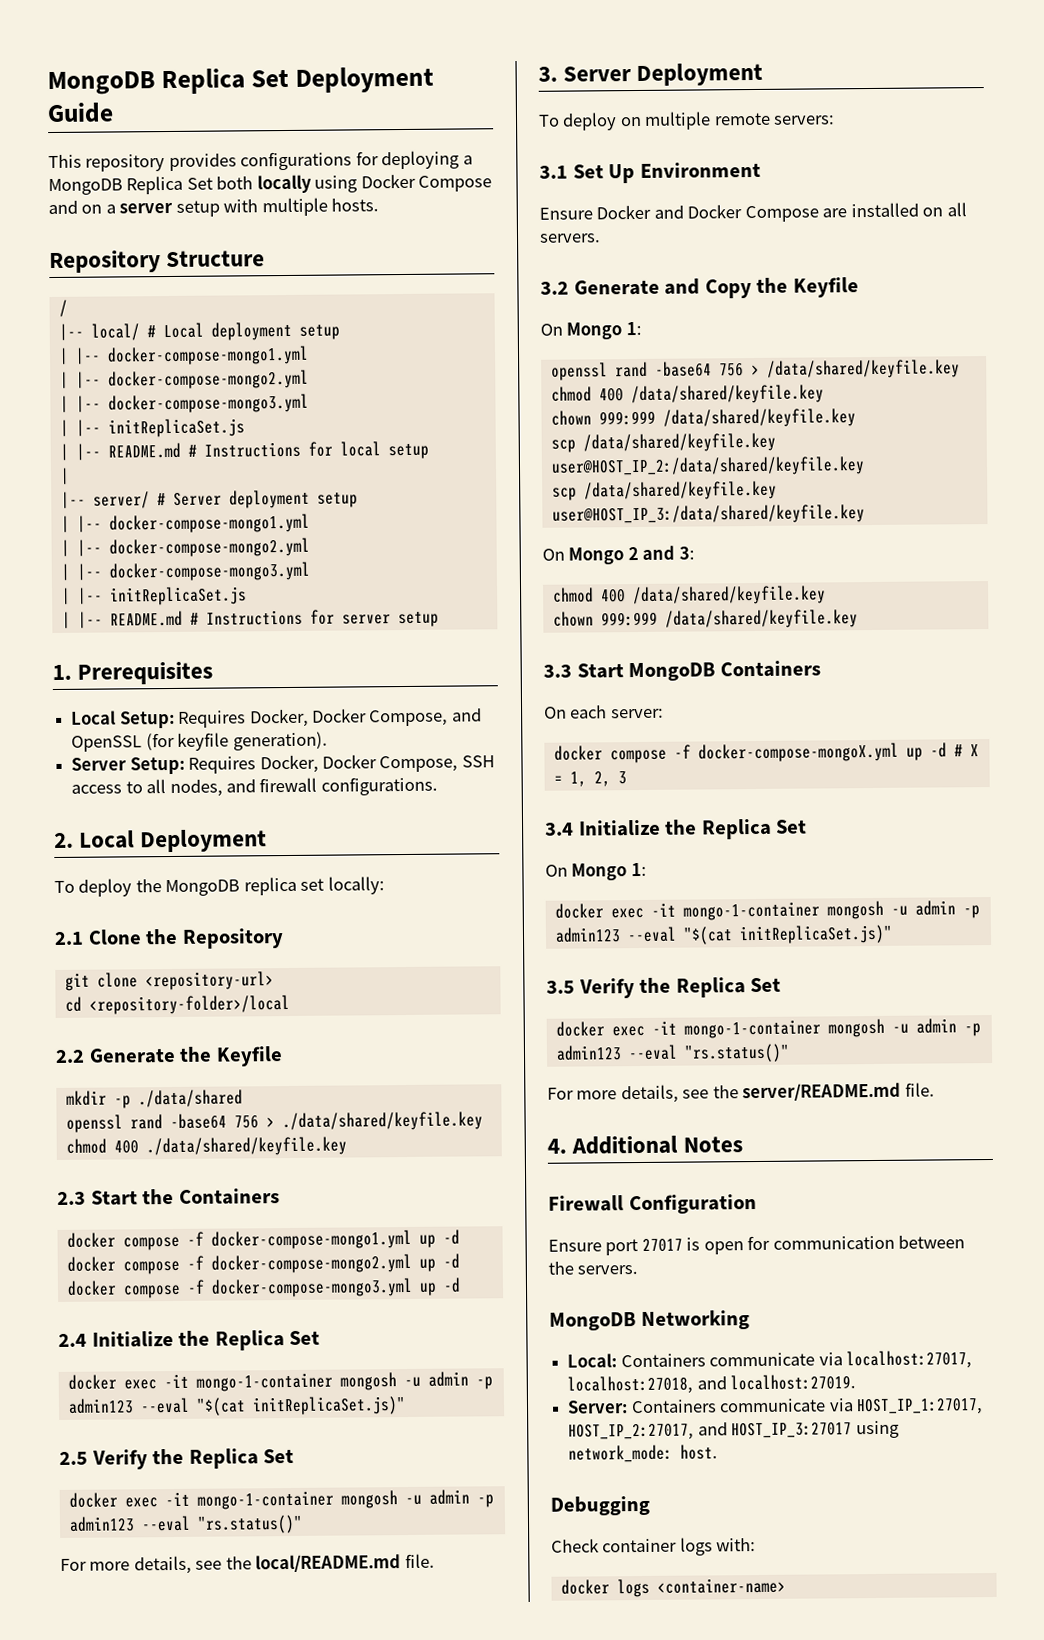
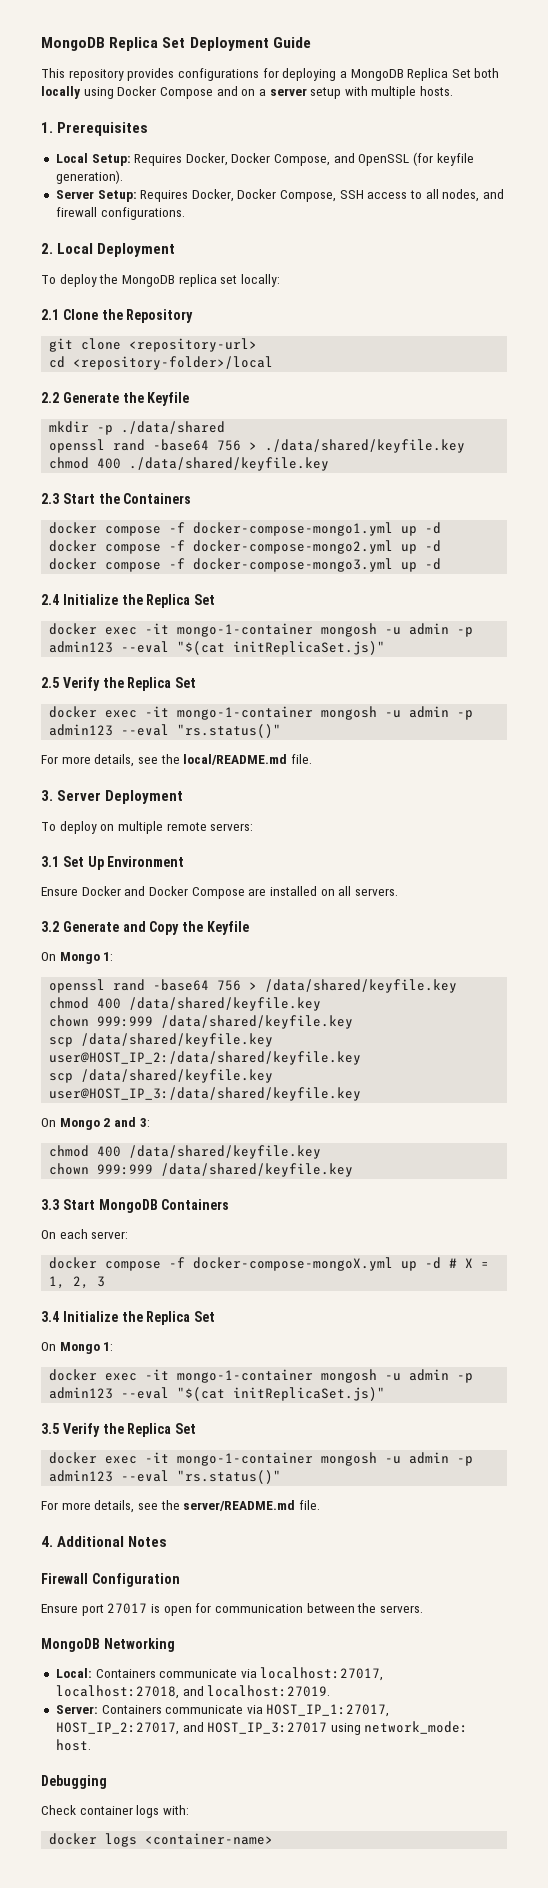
- Repository Structure
- /
- |-- local/ # Local deployment setup
- | |-- docker-compose-mongo1.yml
- | |-- docker-compose-mongo2.yml
- | |-- docker-compose-mongo3.yml
- | |-- initReplicaSet.js
- | |-- README.md # Instructions for local setup
- |
- |-- server/ # Server deployment setup
- | |-- docker-compose-mongo1.yml
- | |-- docker-compose-mongo2.yml
- | |-- docker-compose-mongo3.yml
- | |-- initReplicaSet.js
- | |-- README.md # Instructions for server setup

